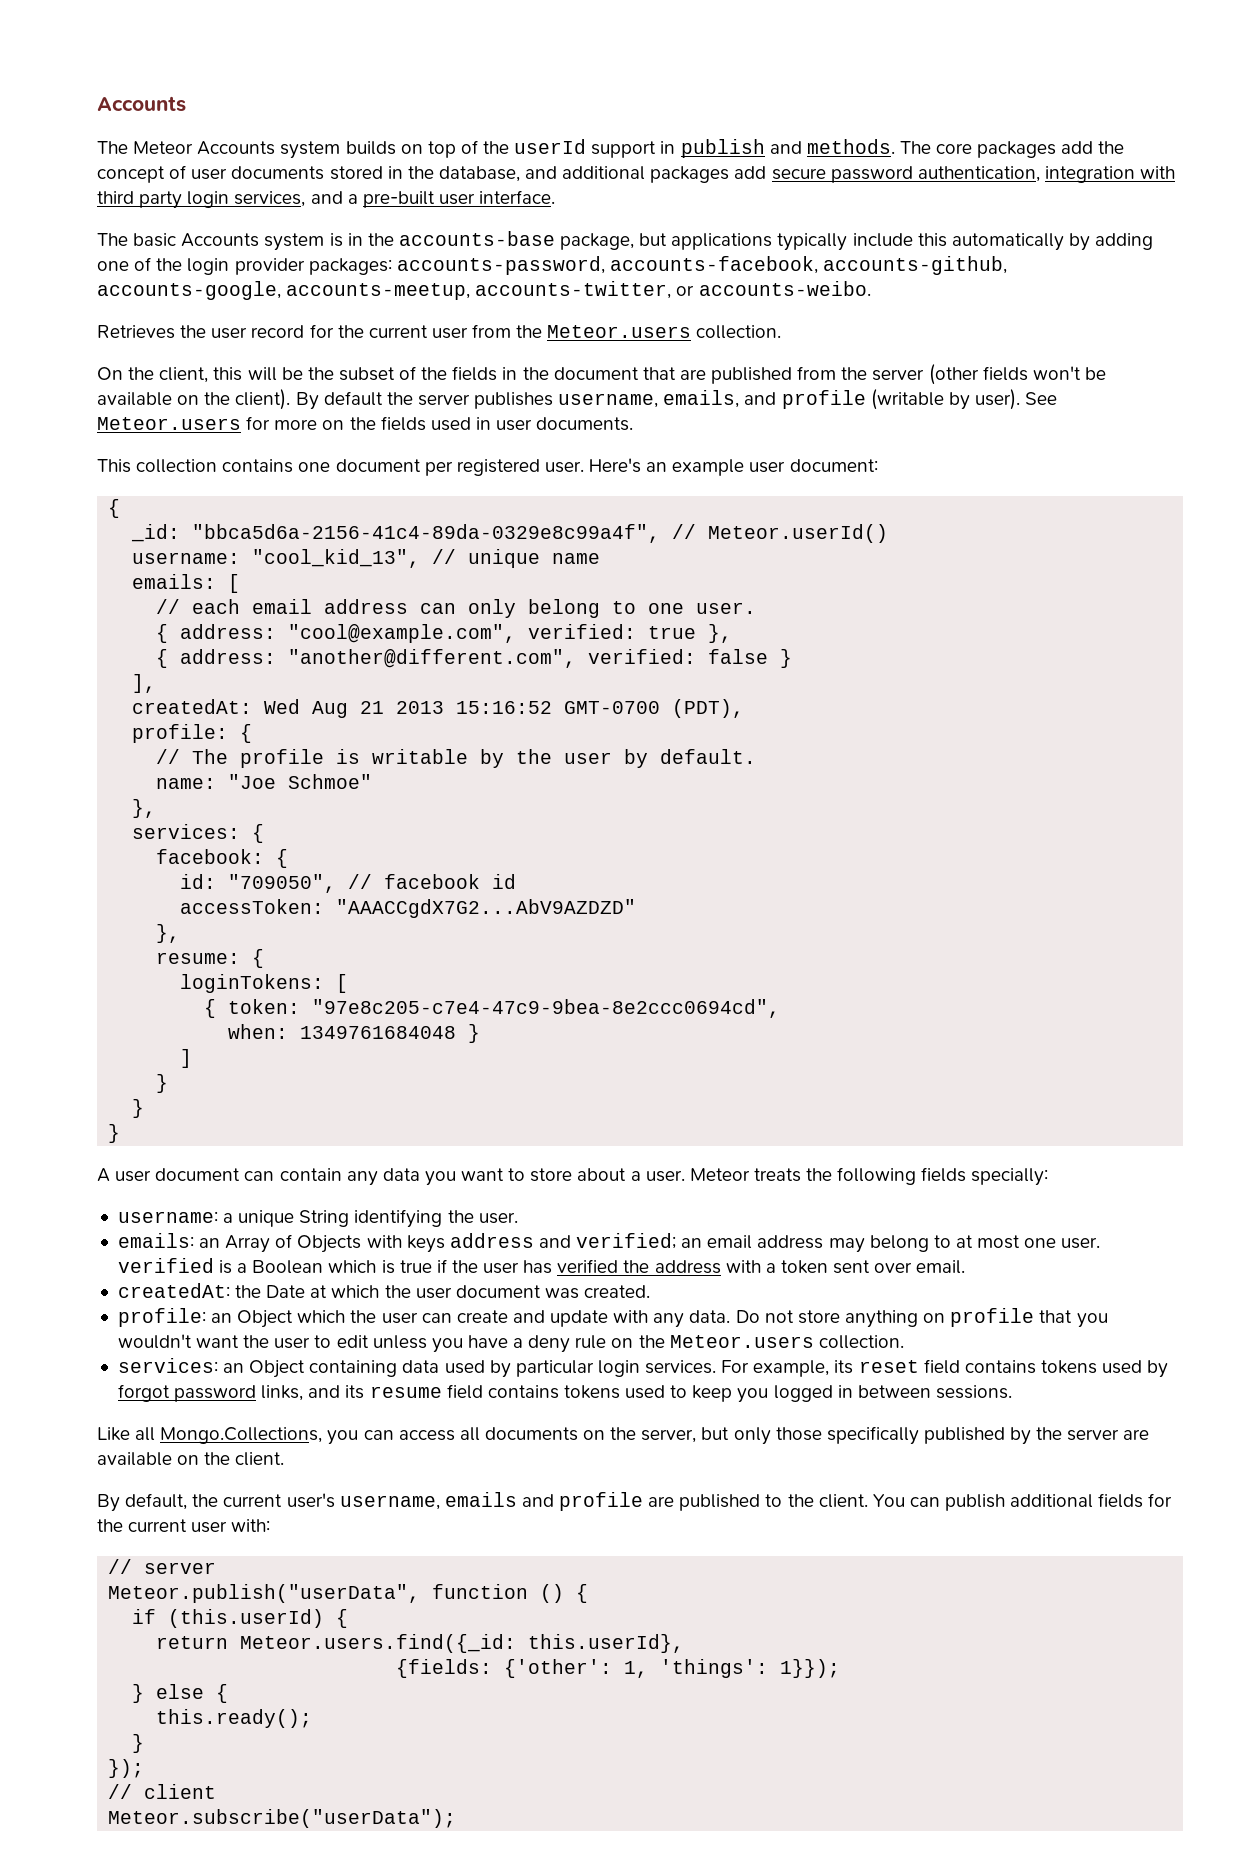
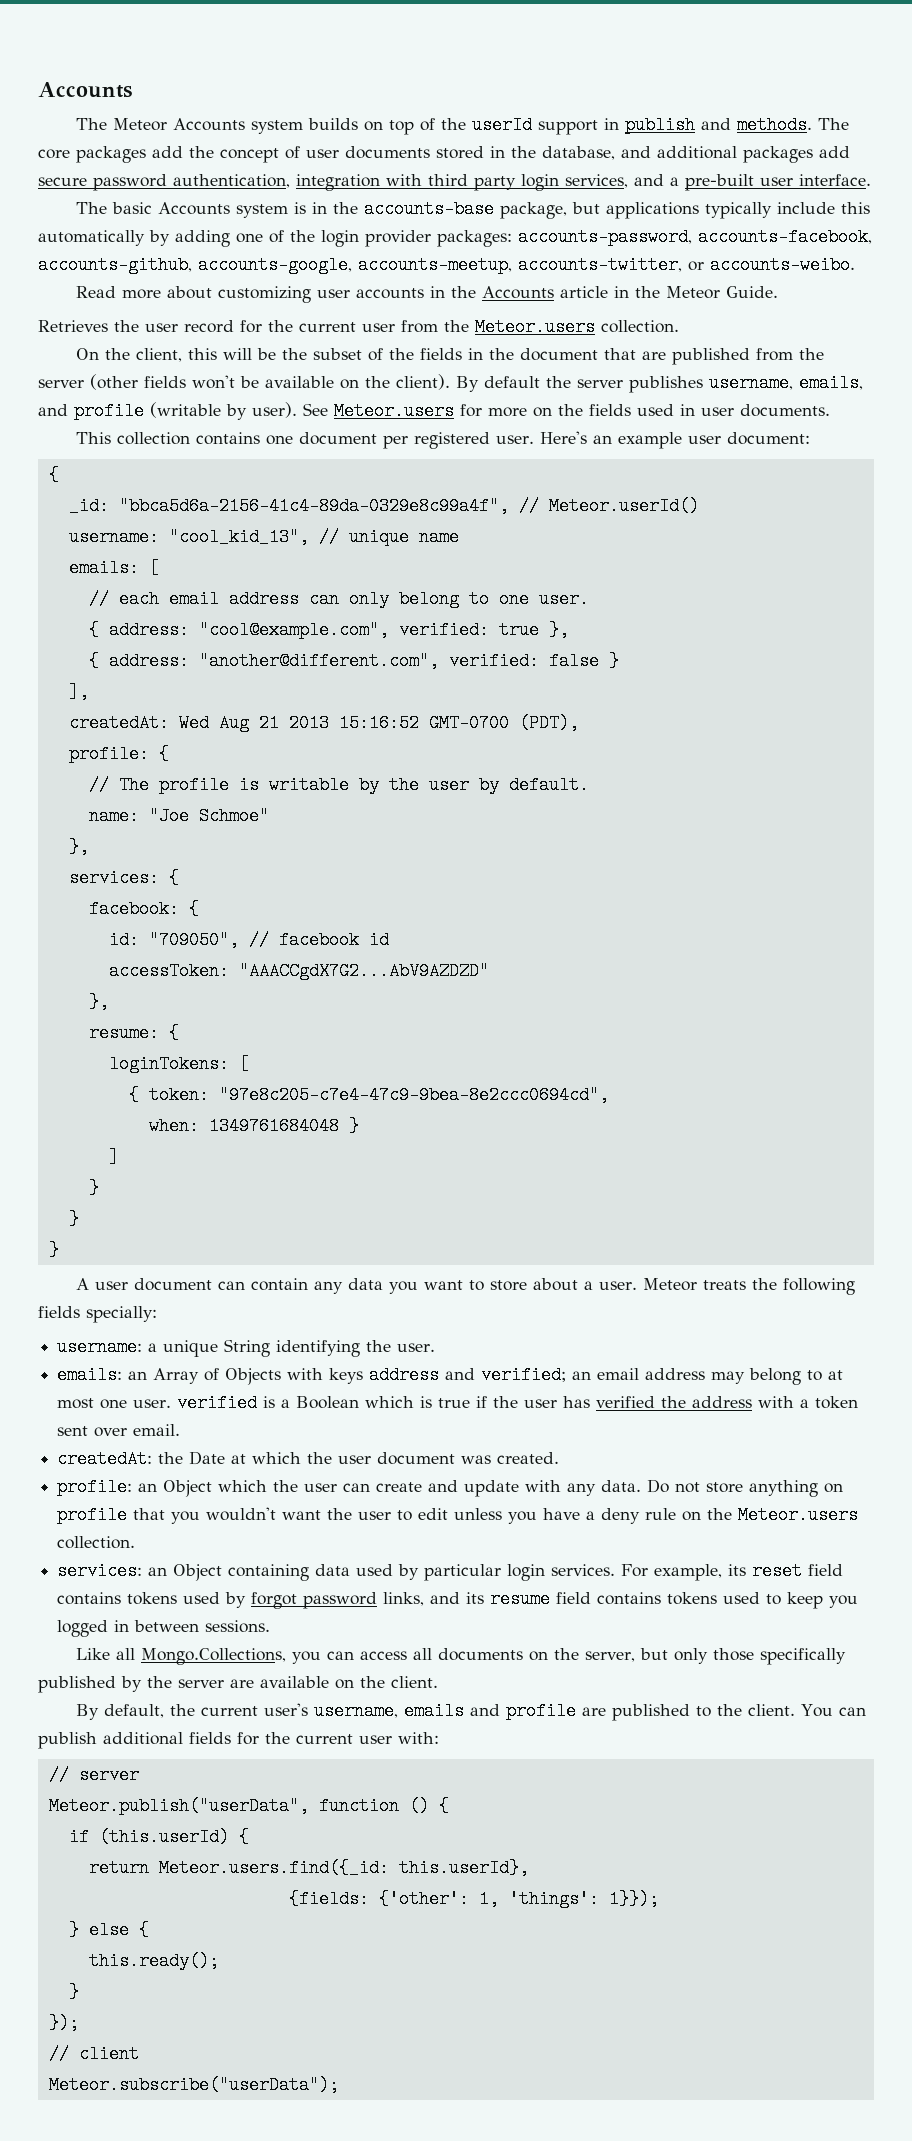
+ Read more about customizing user accounts in the Accounts article in the Meteor Guide.

